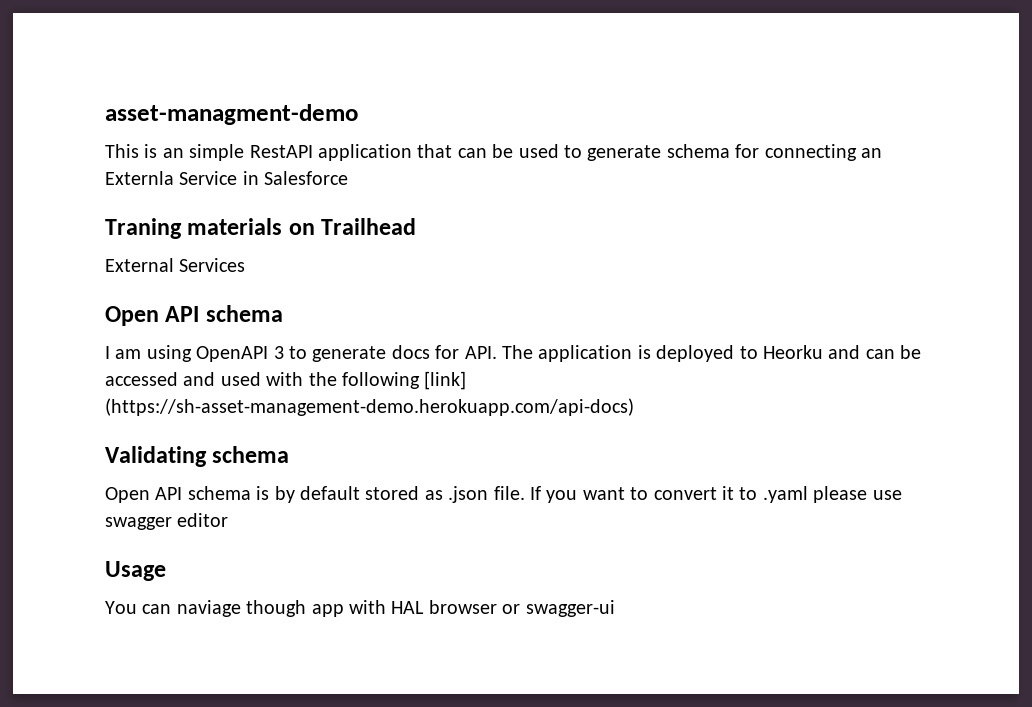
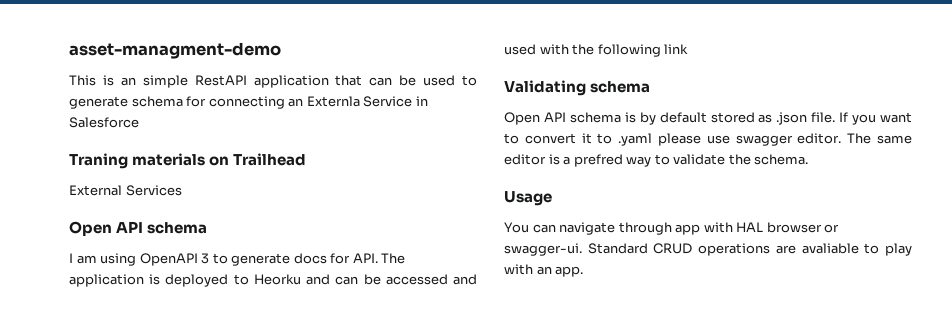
- I am using OpenAPI 3 to generate docs for API. The application is deployed to Heorku and can be accessed and used with the following [link] (https://sh-asset-management-demo.herokuapp.com/api-docs)
+ I am using OpenAPI 3 to generate docs for API. The application is deployed to Heorku and can be accessed and used with the following link
- If you want to convert it to .yaml please use swagger editor
+ If you want to convert it to .yaml please use swagger editor. The same editor is a prefred way to validate the schema.
- You can naviage though app with HAL browser or swagger-ui
+ You can navigate through app with HAL browser or swagger-ui. Standard CRUD operations are avaliable to play with an app.

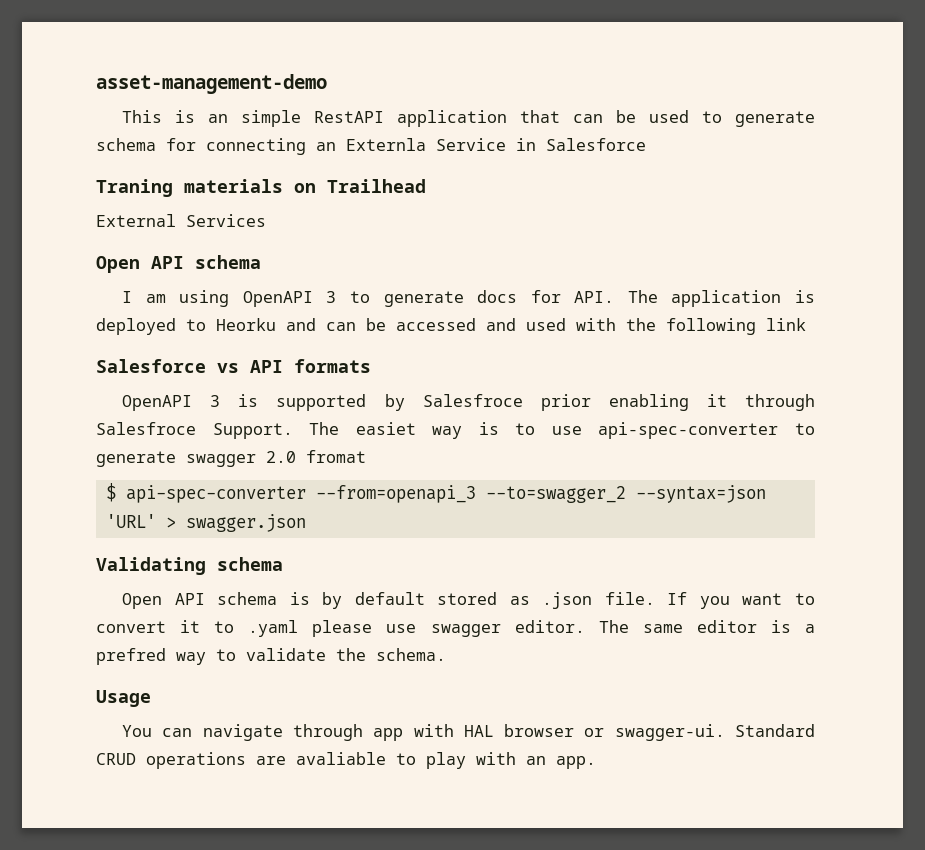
- asset-managment-demo
+ asset-management-demo
+ Salesforce vs API formats
+ OpenAPI 3 is supported by Salesfroce prior enabling it through Salesfroce Support. The easiet way is to use api-spec-converter to generate swagger 2.0 fromat
+ $ api-spec-converter --from=openapi_3 --to=swagger_2 --syntax=json 'URL' > swagger.json

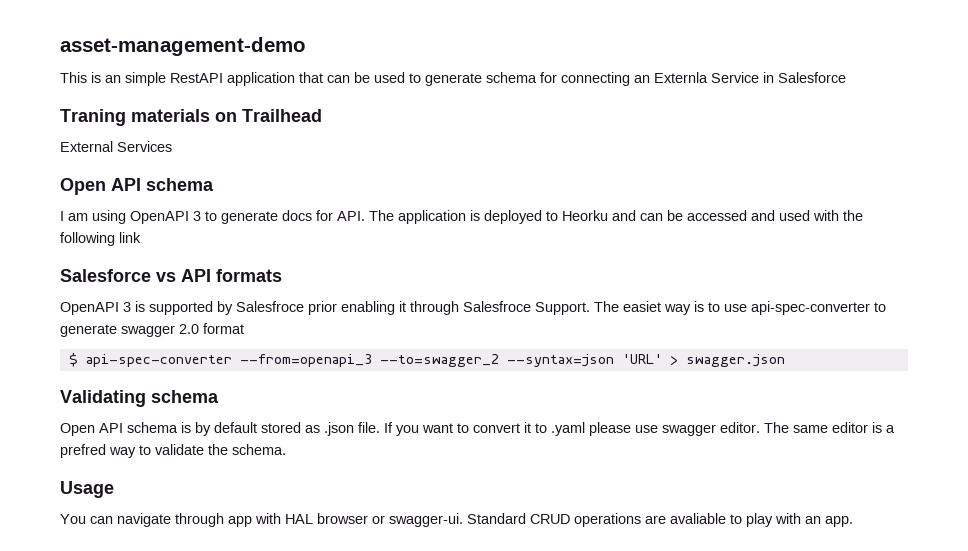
- The easiet way is to use api-spec-converter to generate swagger 2.0 fromat
+ The easiet way is to use api-spec-converter to generate swagger 2.0 format

